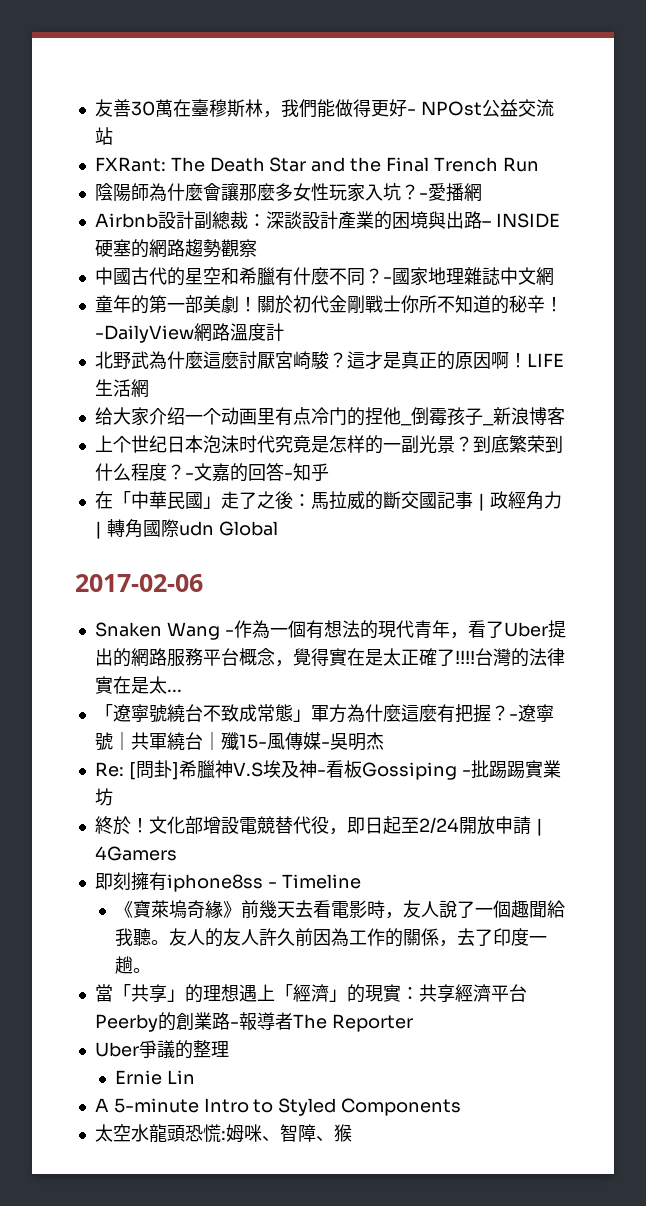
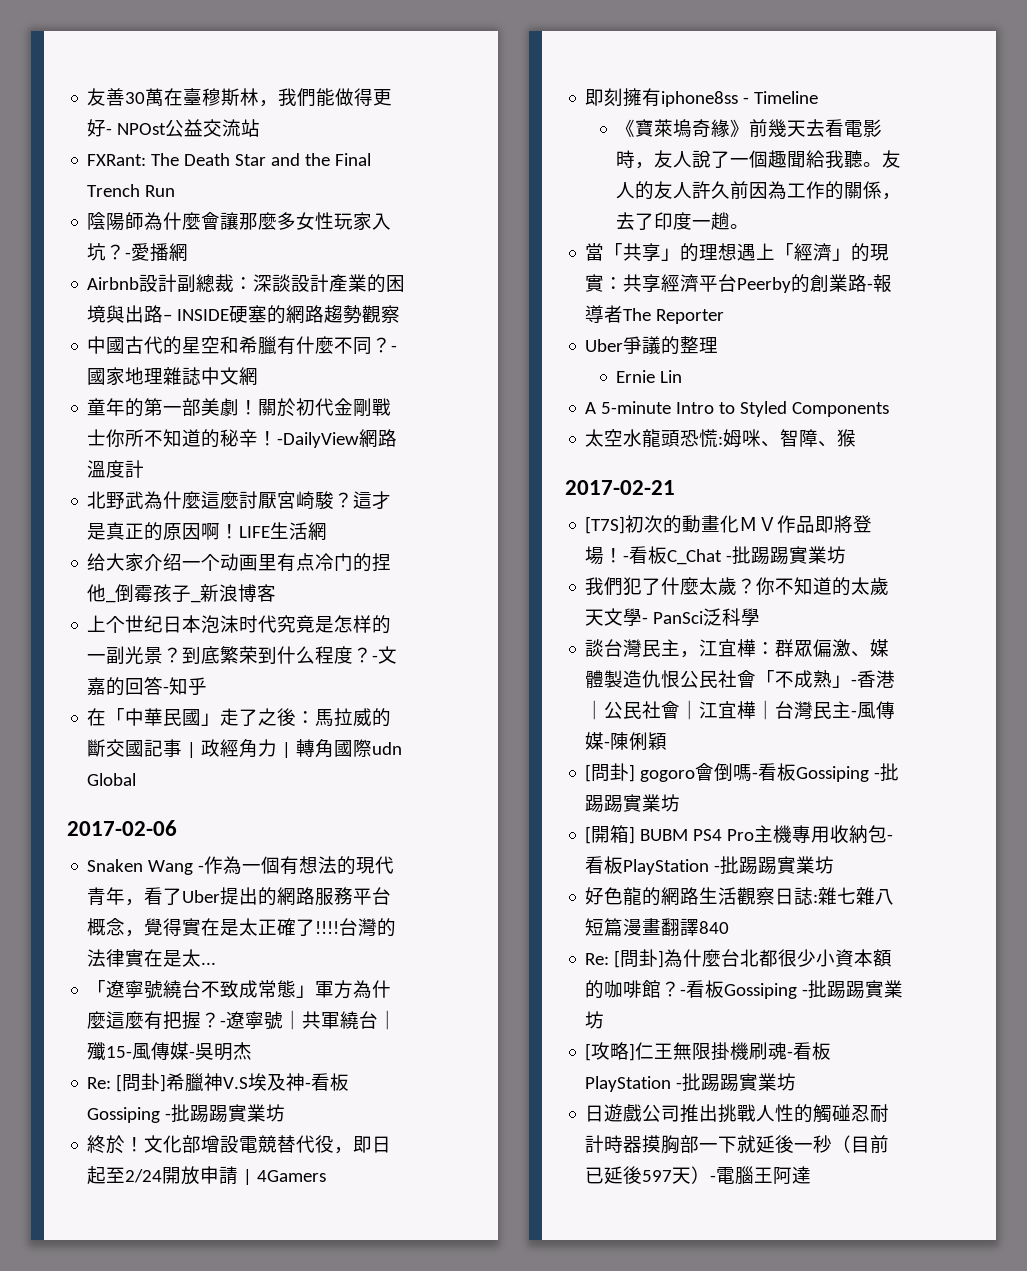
+ 2017-02-21
+ [T7S]初次的動畫化ＭＶ作品即將登場！-看板C_Chat -批踢踢實業坊
+ 我們犯了什麼太歲？你不知道的太歲天文學- PanSci泛科學
+ 談台灣民主，江宜樺：群眾偏激、媒體製造仇恨公民社會「不成熟」-香港｜公民社會｜江宜樺｜台灣民主-風傳媒-陳俐穎
+ [問卦] gogoro會倒嗎-看板Gossiping -批踢踢實業坊
+ [開箱] BUBM PS4 Pro主機專用收納包-看板PlayStation -批踢踢實業坊
+ 好色龍的網路生活觀察日誌:雜七雜八短篇漫畫翻譯840
+ Re: [問卦]為什麼台北都很少小資本額的咖啡館？-看板Gossiping -批踢踢實業坊
+ [攻略]仁王無限掛機刷魂-看板PlayStation -批踢踢實業坊
+ 日遊戲公司推出挑戰人性的觸碰忍耐計時器摸胸部一下就延後一秒（目前已延後597天）-電腦王阿達

